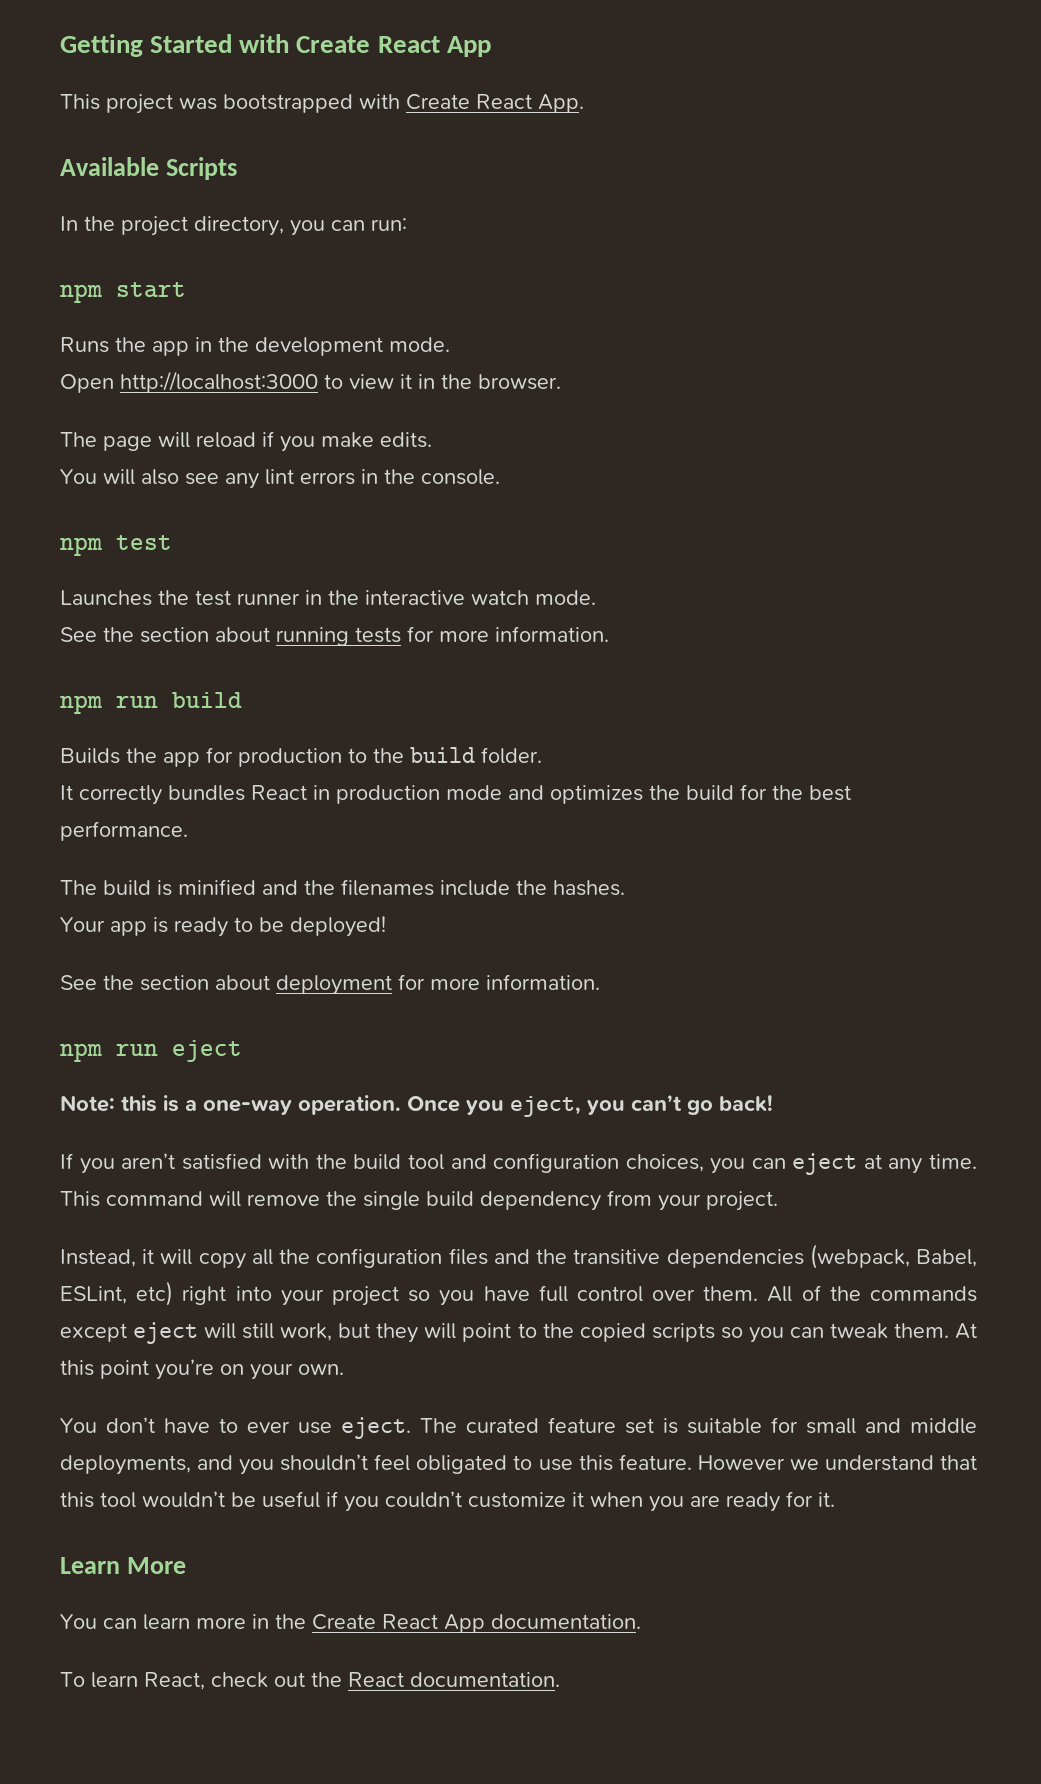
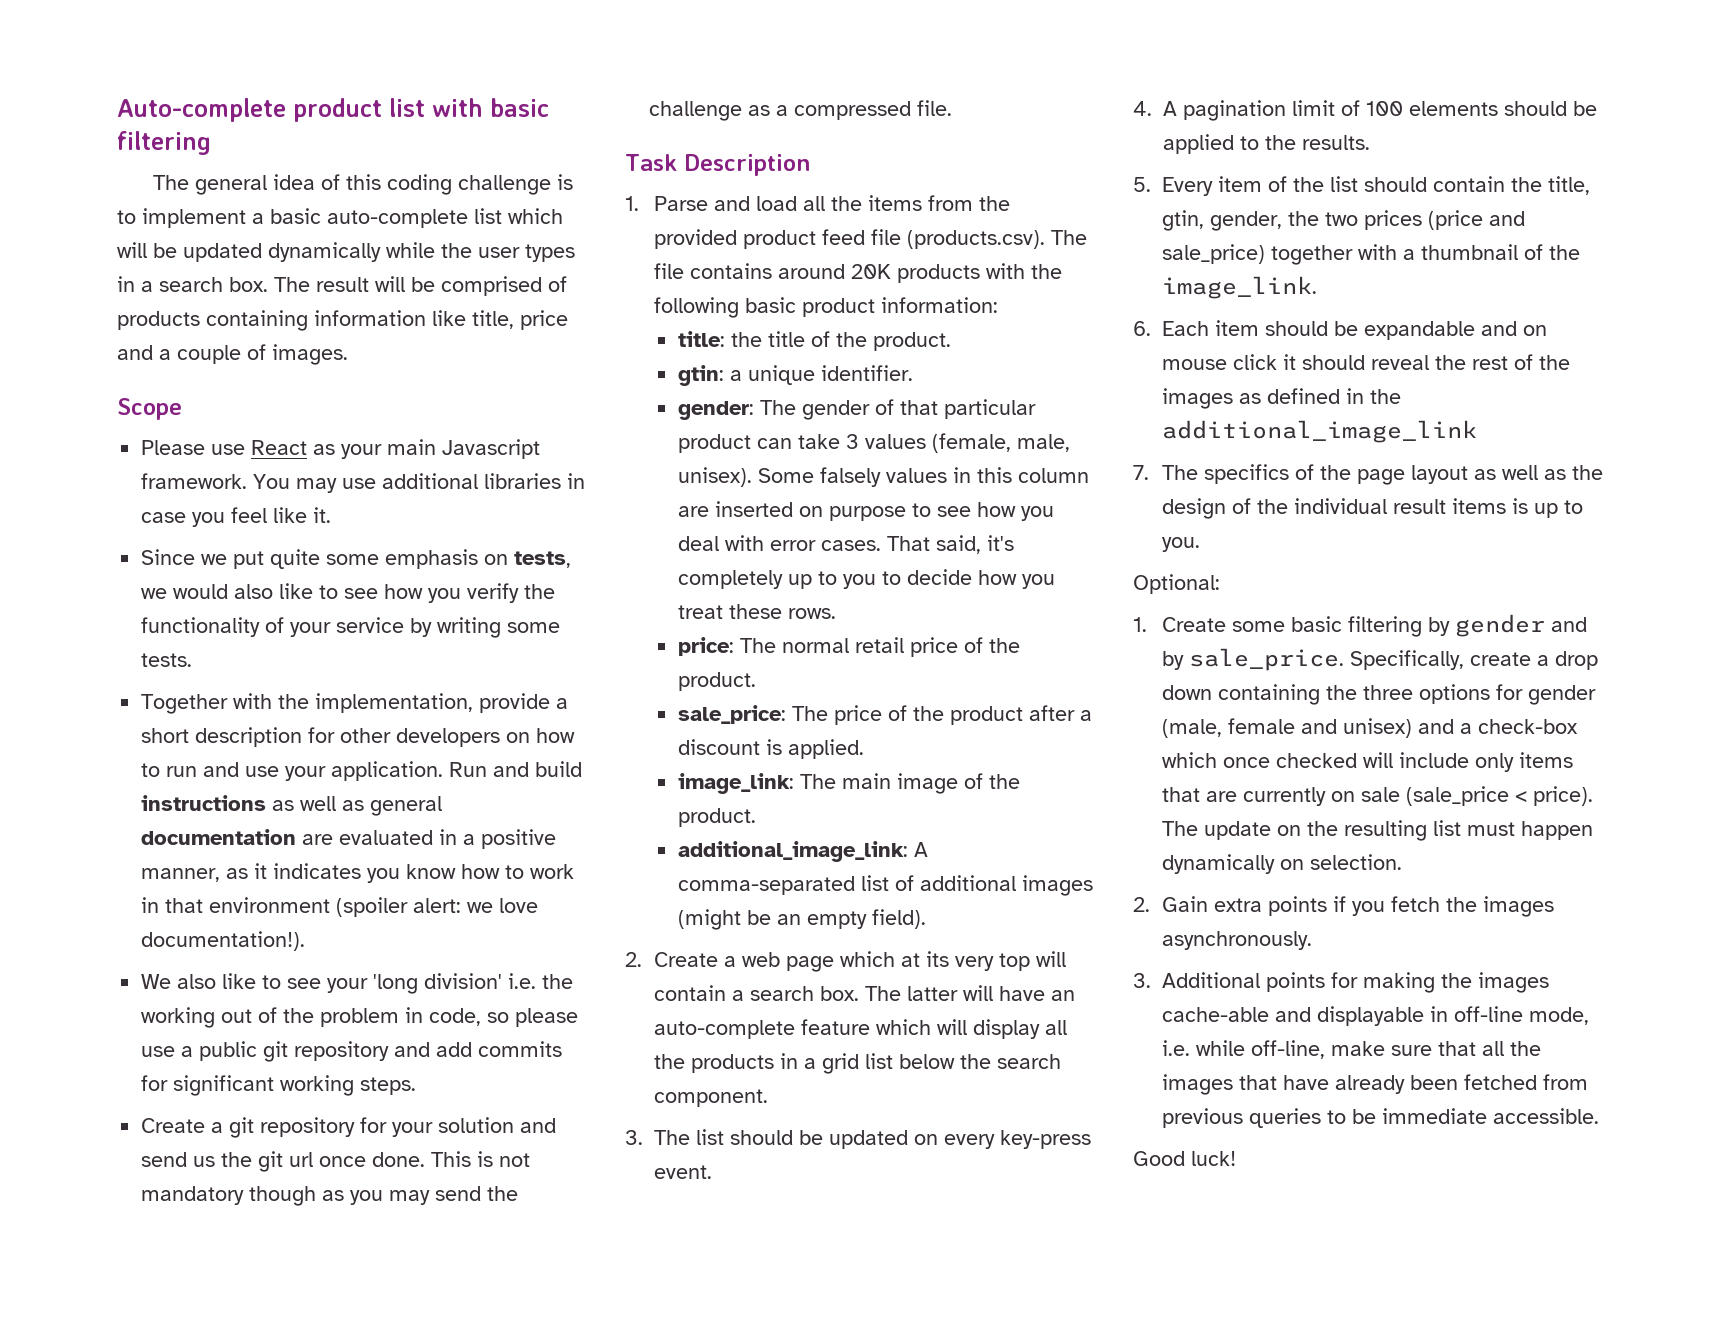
- Getting Started with Create React App
- This project was bootstrapped with Create React App.
- Available Scripts
- In the project directory, you can run:
- npm start
- Runs the app in the development mode.
- Open http://localhost:3000 to view it in the browser.
- The page will reload if you make edits.
- You will also see any lint errors in the console.
- npm test
- Launches the test runner in the interactive watch mode.
- See the section about running tests for more information.
- npm run build
- Builds the app for production to the build folder.
- It correctly bundles React in production mode and optimizes the build for the best performance.
- The build is minified and the filenames include the hashes.
- Your app is ready to be deployed!
- See the section about deployment for more information.
- npm run eject
- Note: this is a one-way operation. Once you eject, you can’t go back!
- If you aren’t satisfied with the build tool and configuration choices, you can eject at any time. This command will remove the single build dependency from your project.
- Instead, it will copy all the configuration files and the transitive dependencies (webpack, Babel, ESLint, etc) right into your project so you have full control over them. All of the commands except eject will still work, but they will point to the copied scripts so you can tweak them. At this point you’re on your own.
- You don’t have to ever use eject. The curated feature set is suitable for small and middle deployments, and you shouldn’t feel obligated to use this feature. However we understand that this tool wouldn’t be useful if you couldn’t customize it when you are ready for it.
- Learn More
- You can learn more in the Create React App documentation.
- To learn React, check out the React documentation.
+ Auto-complete product list with basic filtering
+ The general idea of this coding challenge is to implement a basic auto-complete list which will be updated dynamically while the user types in a search box. The result will be comprised of products containing information like title, price and a couple of images.
+ Scope
+ Please use React as your main Javascript framework. You may use additional libraries in case you feel like it.
+ Since we put quite some emphasis on tests, we would also like to see how you verify the functionality of your service by writing some tests.
+ Together with the implementation, provide a short description for other developers on how to run and use your application. Run and build instructions as well as general documentation are evaluated in a positive manner, as it indicates you know how to work in that environment (spoiler alert: we love documentation!).
+ We also like to see your 'long division' i.e. the working out of the problem in code, so please use a public git repository and add commits for significant working steps.
+ Create a git repository for your solution and send us the git url once done. This is not mandatory though as you may send the challenge as a compressed file.
+ Task Description
+ 1. Parse and load all the items from the provided product feed file (products.csv). The file contains around 20K products with the following basic product information:
+ title: the title of the product.
+ gtin: a unique identifier.
+ gender: The gender of that particular product can take 3 values (female, male, unisex). Some falsely values in this column are inserted on purpose to see how you deal with error cases. That said, it's completely up to you to decide how you treat these rows.
+ price: The normal retail price of the product.
+ sale_price: The price of the product after a discount is applied.
+ image_link: The main image of the product.
+ additional_image_link: A comma-separated list of additional images (might be an empty field).
+ 2. Create a web page which at its very top will contain a search box. The latter will have an auto-complete feature which will display all the products in a grid list below the search component.
+ 3. The list should be updated on every key-press event.
+ 4. A pagination limit of 100 elements should be applied to the results.
+ 5. Every item of the list should contain the title, gtin, gender, the two prices (price and sale_price) together with a thumbnail of the image_link.
+ 6. Each item should be expandable and on mouse click it should reveal the rest of the images as defined in the additional_image_link
+ 7. The specifics of the page layout as well as the design of the individual result items is up to you.
+ Optional:
+ 1. Create some basic filtering by gender and by sale_price. Specifically, create a drop down containing the three options for gender (male, female and unisex) and a check-box which once checked will include only items that are currently on sale (sale_price < price). The update on the resulting list must happen dynamically on selection.
+ 2. Gain extra points if you fetch the images asynchronously.
+ 3. Additional points for making the images cache-able and displayable in off-line mode, i.e. while off-line, make sure that all the images that have already been fetched from previous queries to be immediate accessible.
+ Good luck!

